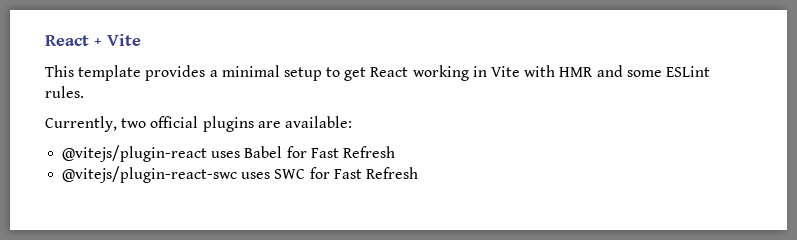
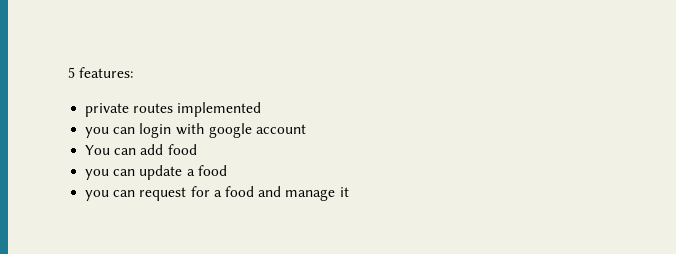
- React + Vite
- This template provides a minimal setup to get React working in Vite with HMR and some ESLint rules.
- Currently, two official plugins are available:
- @vitejs/plugin-react uses Babel for Fast Refresh
- @vitejs/plugin-react-swc uses SWC for Fast Refresh
+ 5 features:
+ private routes implemented
+ you can login with google account
+ You can add food
+ you can update a food
+ you can request for a food and manage it

